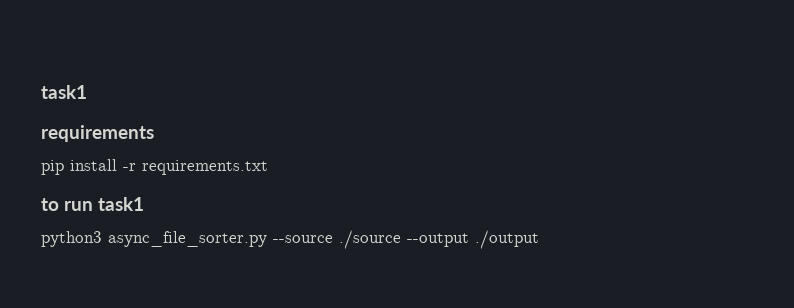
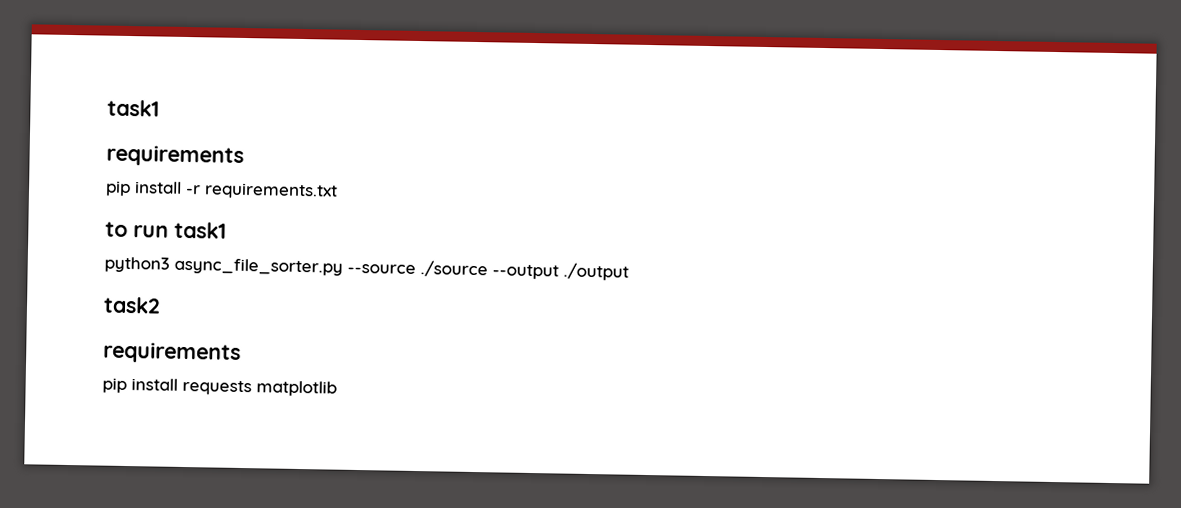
+ task2
+ requirements
+ pip install requests matplotlib

